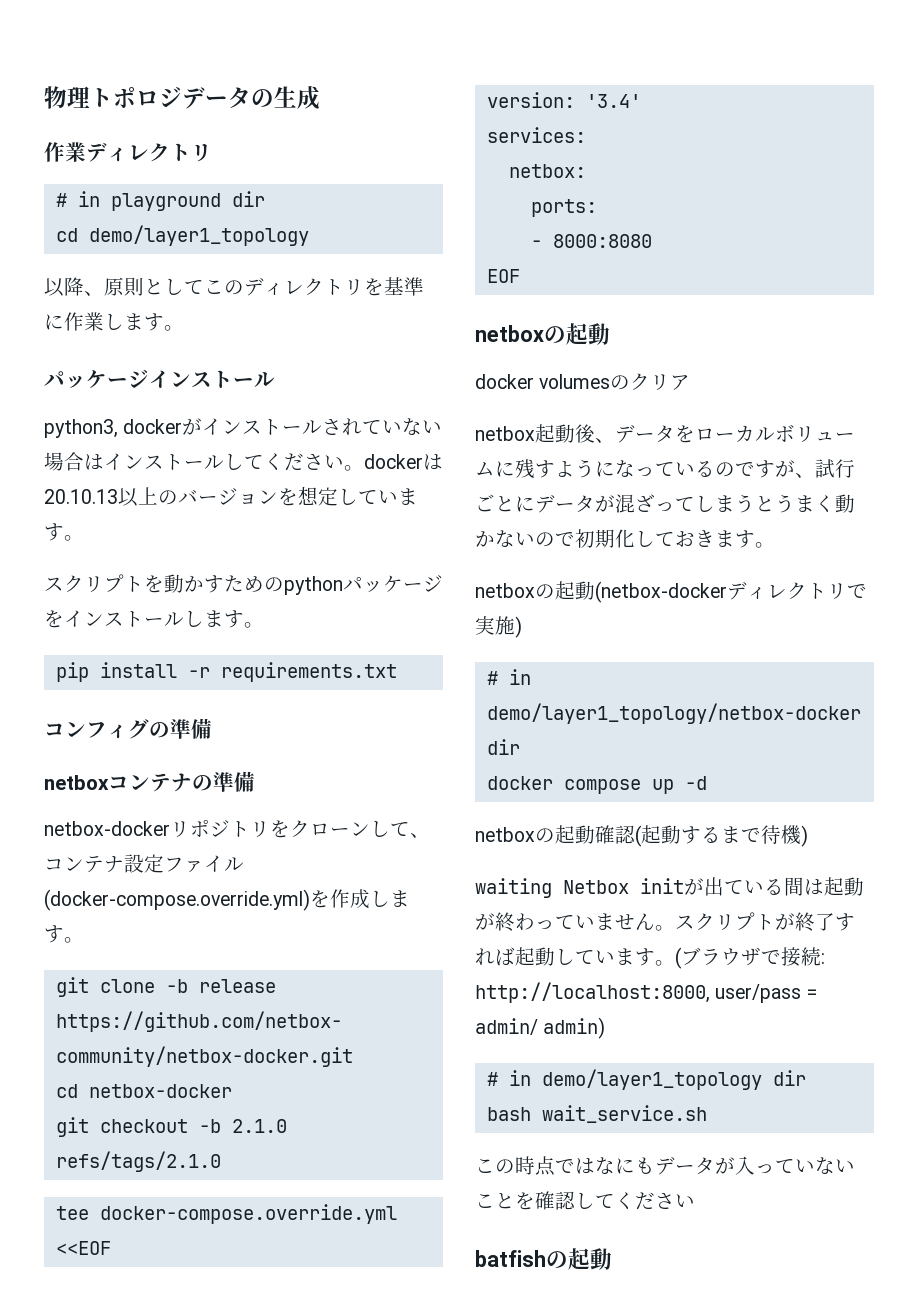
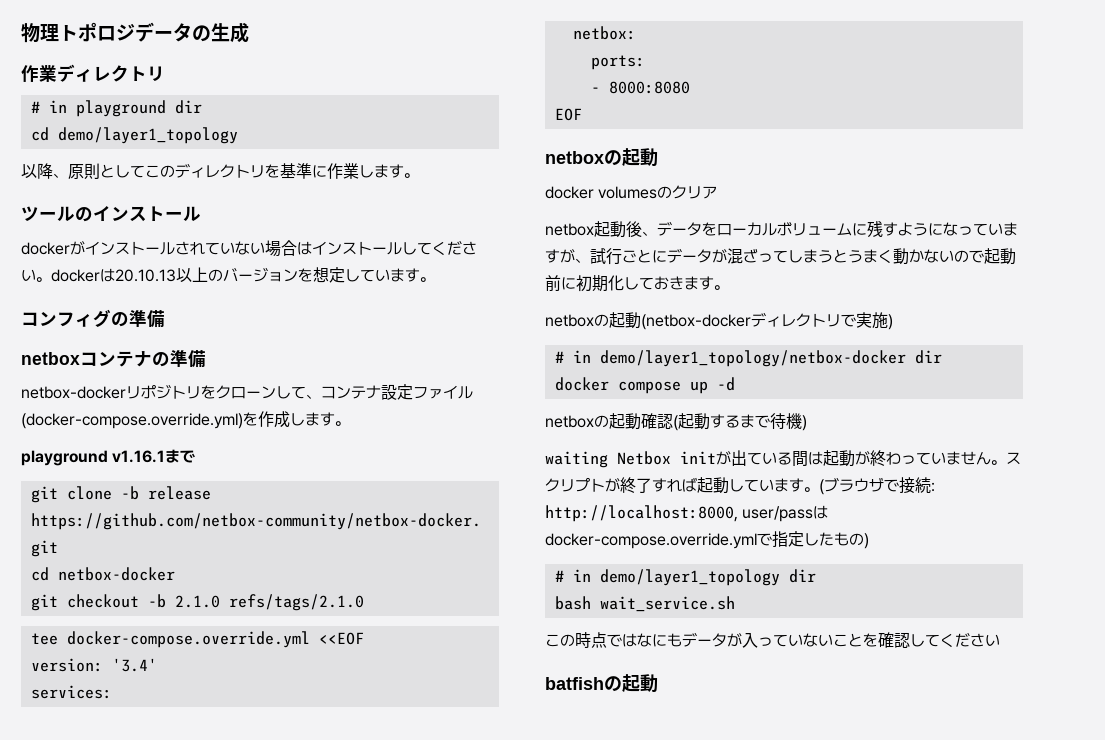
- パッケージインストール
+ ツールのインストール
- python3, dockerがインストールされていない場合はインストールしてください。dockerは20.10.13以上のバージョンを想定しています。
+ dockerがインストールされていない場合はインストールしてください。dockerは20.10.13以上のバージョンを想定しています。
- スクリプトを動かすためのpythonパッケージをインストールします。
- pip install -r requirements.txt
+ playground v1.16.1まで
- netbox起動後、データをローカルボリュームに残すようになっているのですが、試行ごとにデータが混ざってしまうとうまく動かないので初期化しておきます。
+ netbox起動後、データをローカルボリュームに残すようになっていますが、試行ごとにデータが混ざってしまうとうまく動かないので起動前に初期化しておきます。
- (ブラウザで接続: http://localhost:8000, user/pass = admin/ admin)
+ (ブラウザで接続: http://localhost:8000, user/passはdocker-compose.override.ymlで指定したもの)

